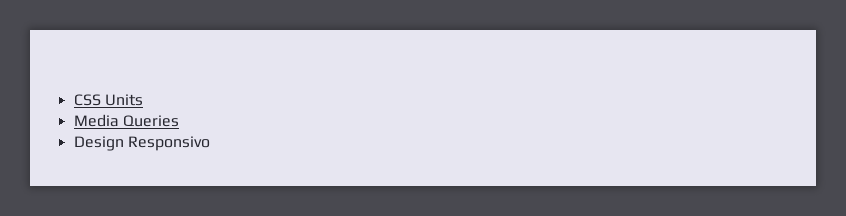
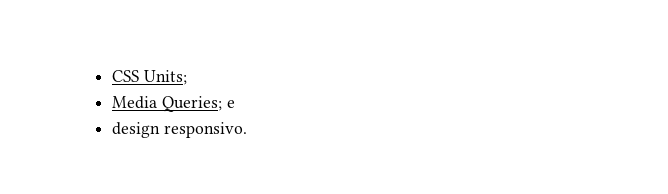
- CSS Units
+ CSS Units;
- Media Queries
- Design Responsivo
+ Media Queries; e
+ design responsivo.

